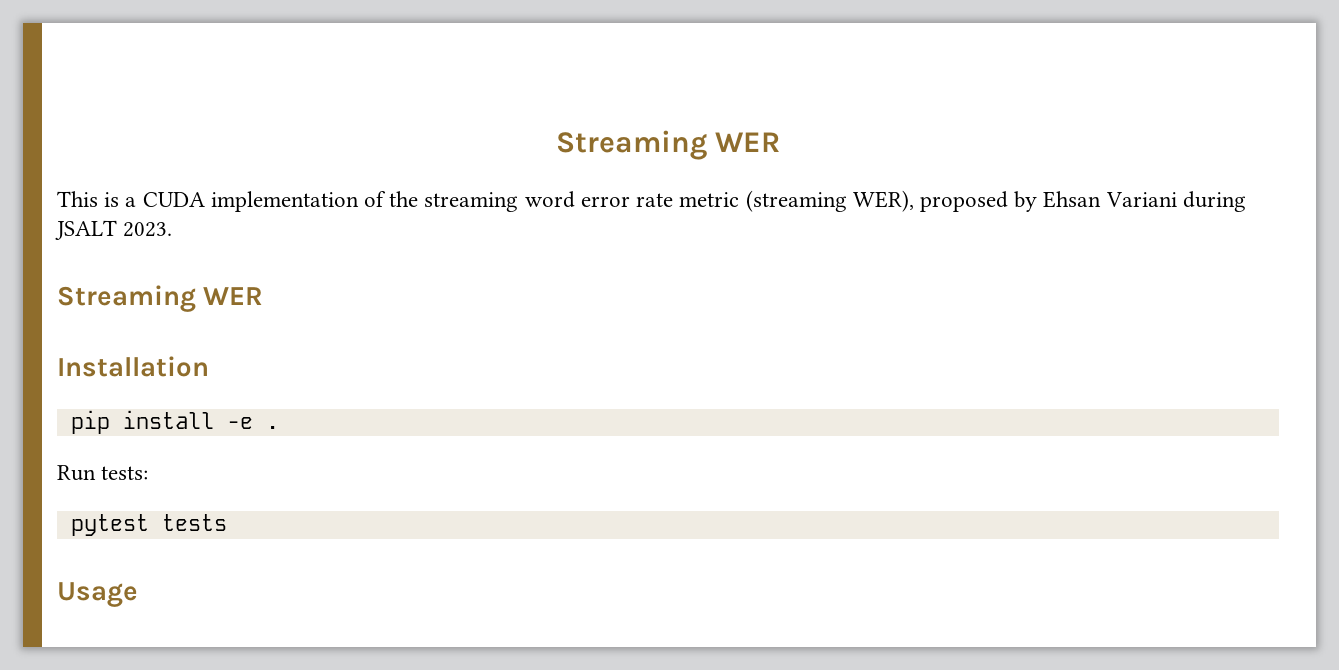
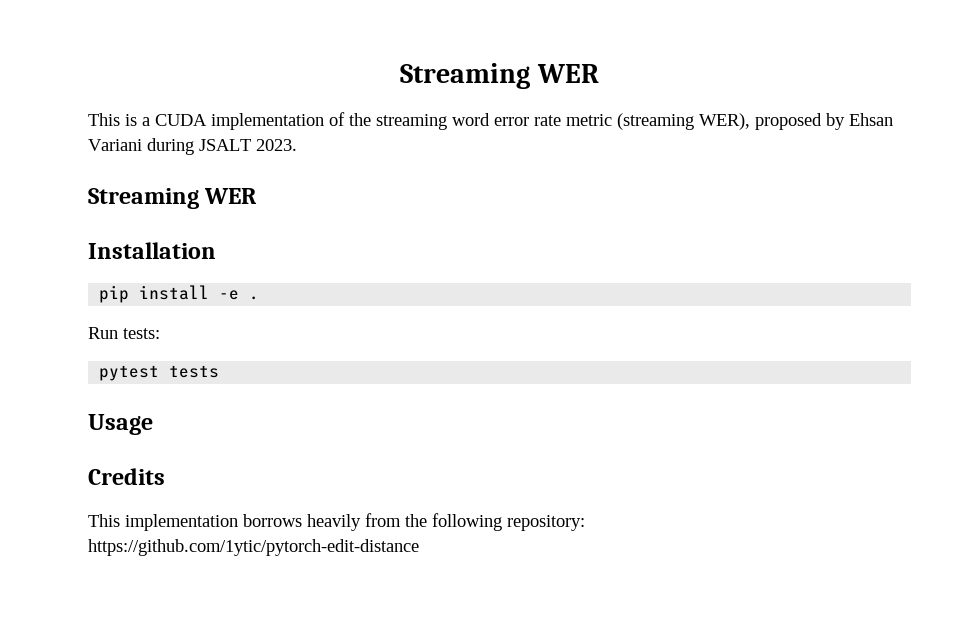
+ Credits
+ This implementation borrows heavily from the following repository: https://github.com/1ytic/pytorch-edit-distance

